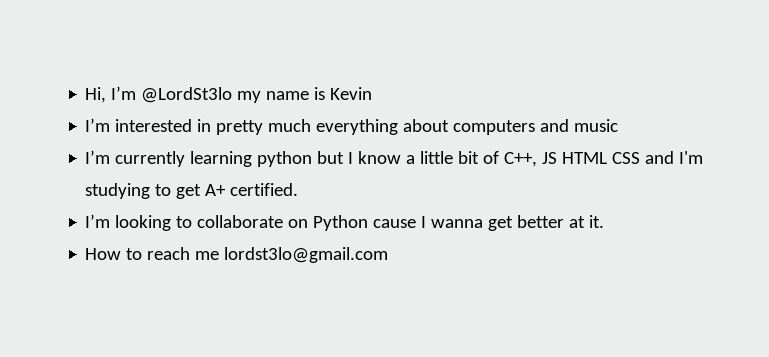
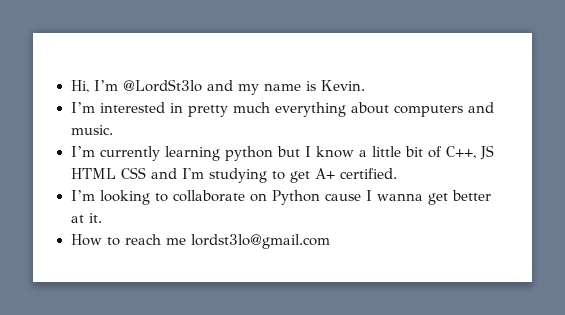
- Hi, I’m @LordSt3lo my name is Kevin
+ Hi, I’m @LordSt3lo and my name is Kevin.
- I’m interested in pretty much everything about computers and music
+ I’m interested in pretty much everything about computers and music.

